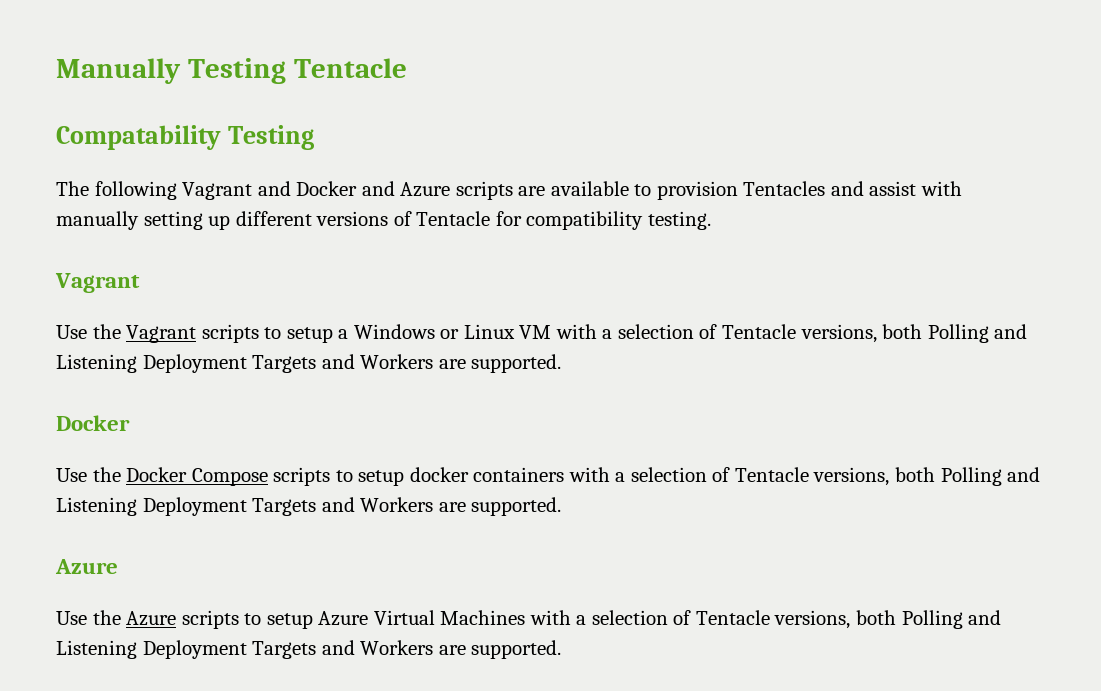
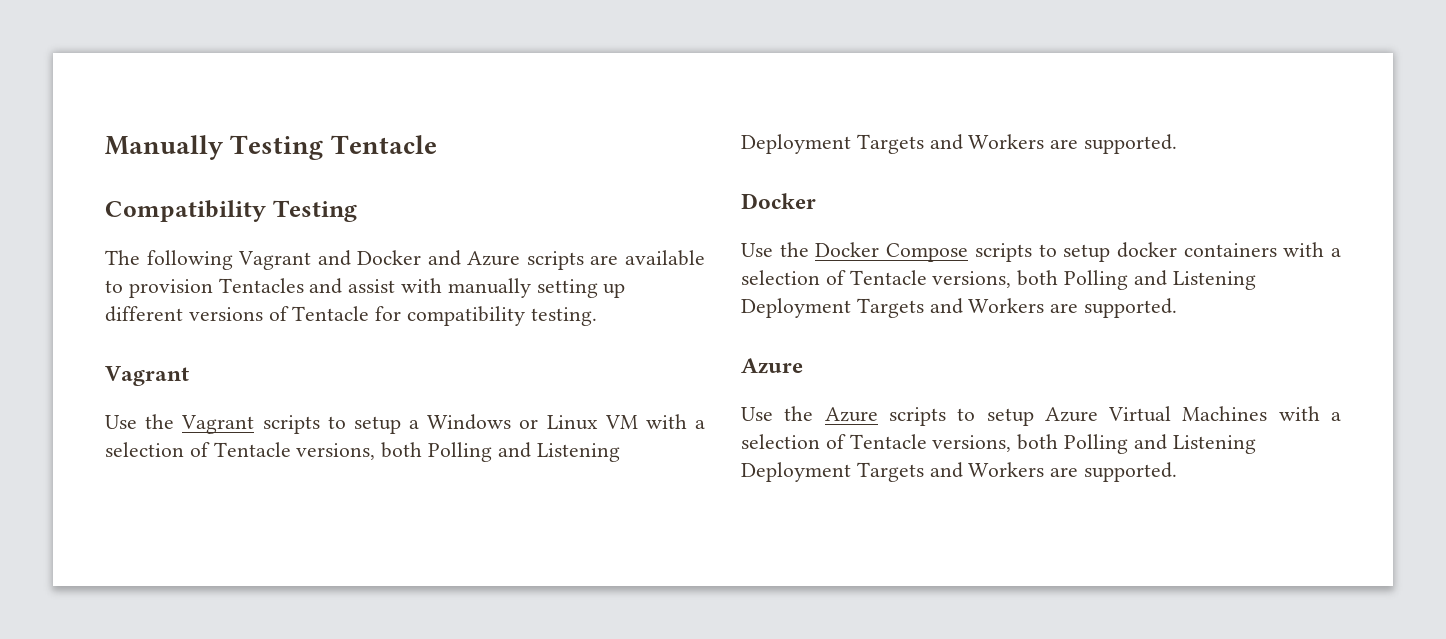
- Compatability Testing
+ Compatibility Testing

